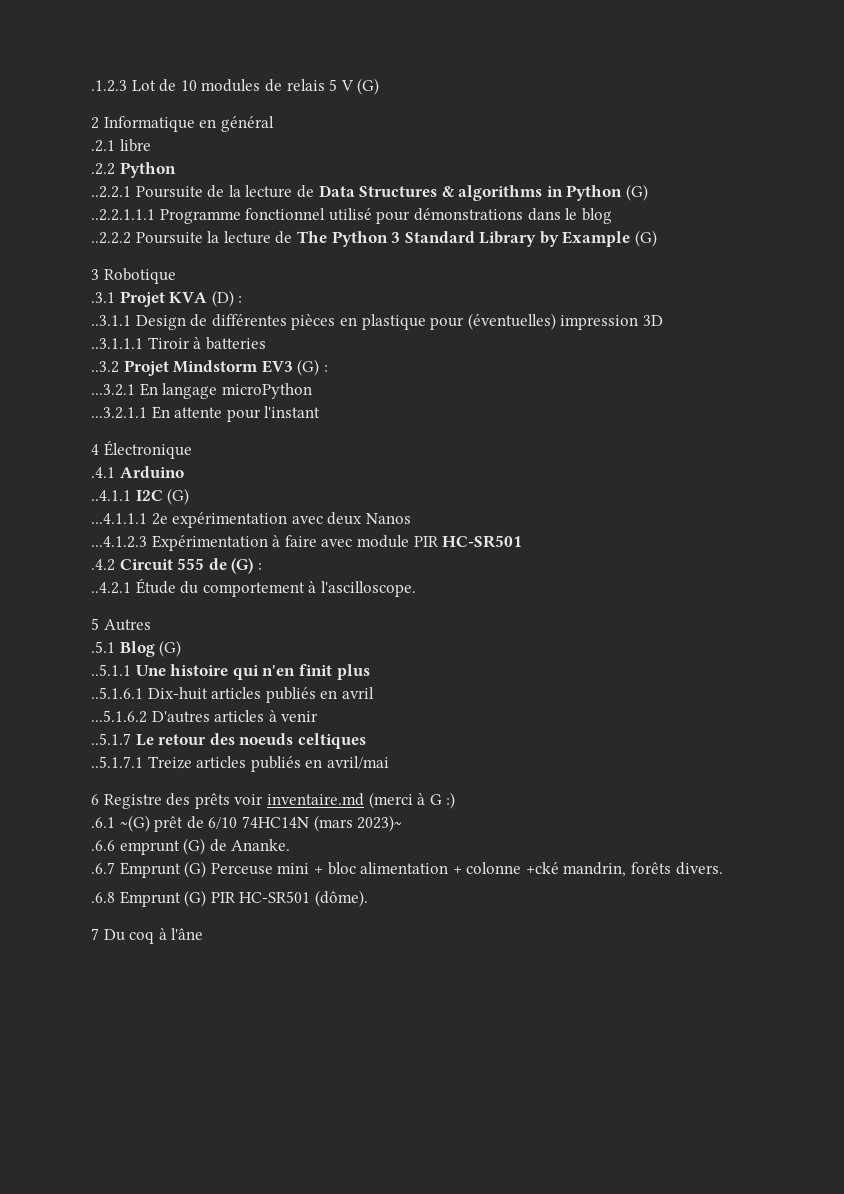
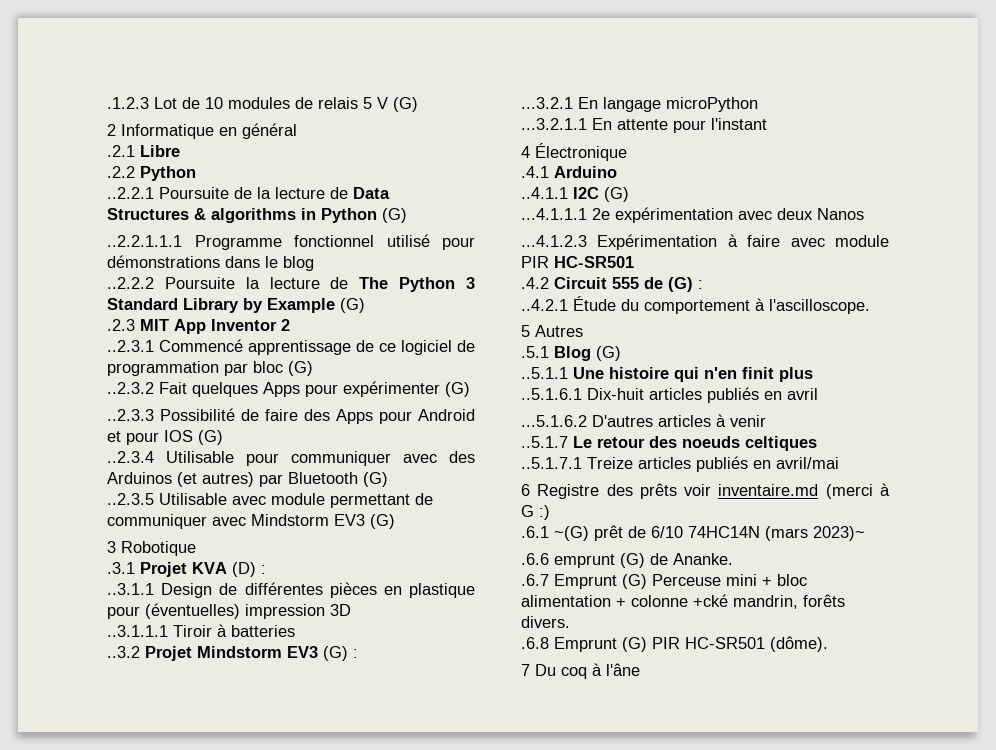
- .2.1 libre
+ .2.1 Libre
+ .2.3 MIT App Inventor 2
+ ..2.3.1 Commencé apprentissage de ce logiciel de programmation par bloc (G)
+ ..2.3.2 Fait quelques Apps pour expérimenter (G)
+ ..2.3.3 Possibilité de faire des Apps pour Android et pour IOS (G)
+ ..2.3.4 Utilisable pour communiquer avec des Arduinos (et autres) par Bluetooth (G)
+ ..2.3.5 Utilisable avec module permettant de communiquer avec Mindstorm EV3 (G)

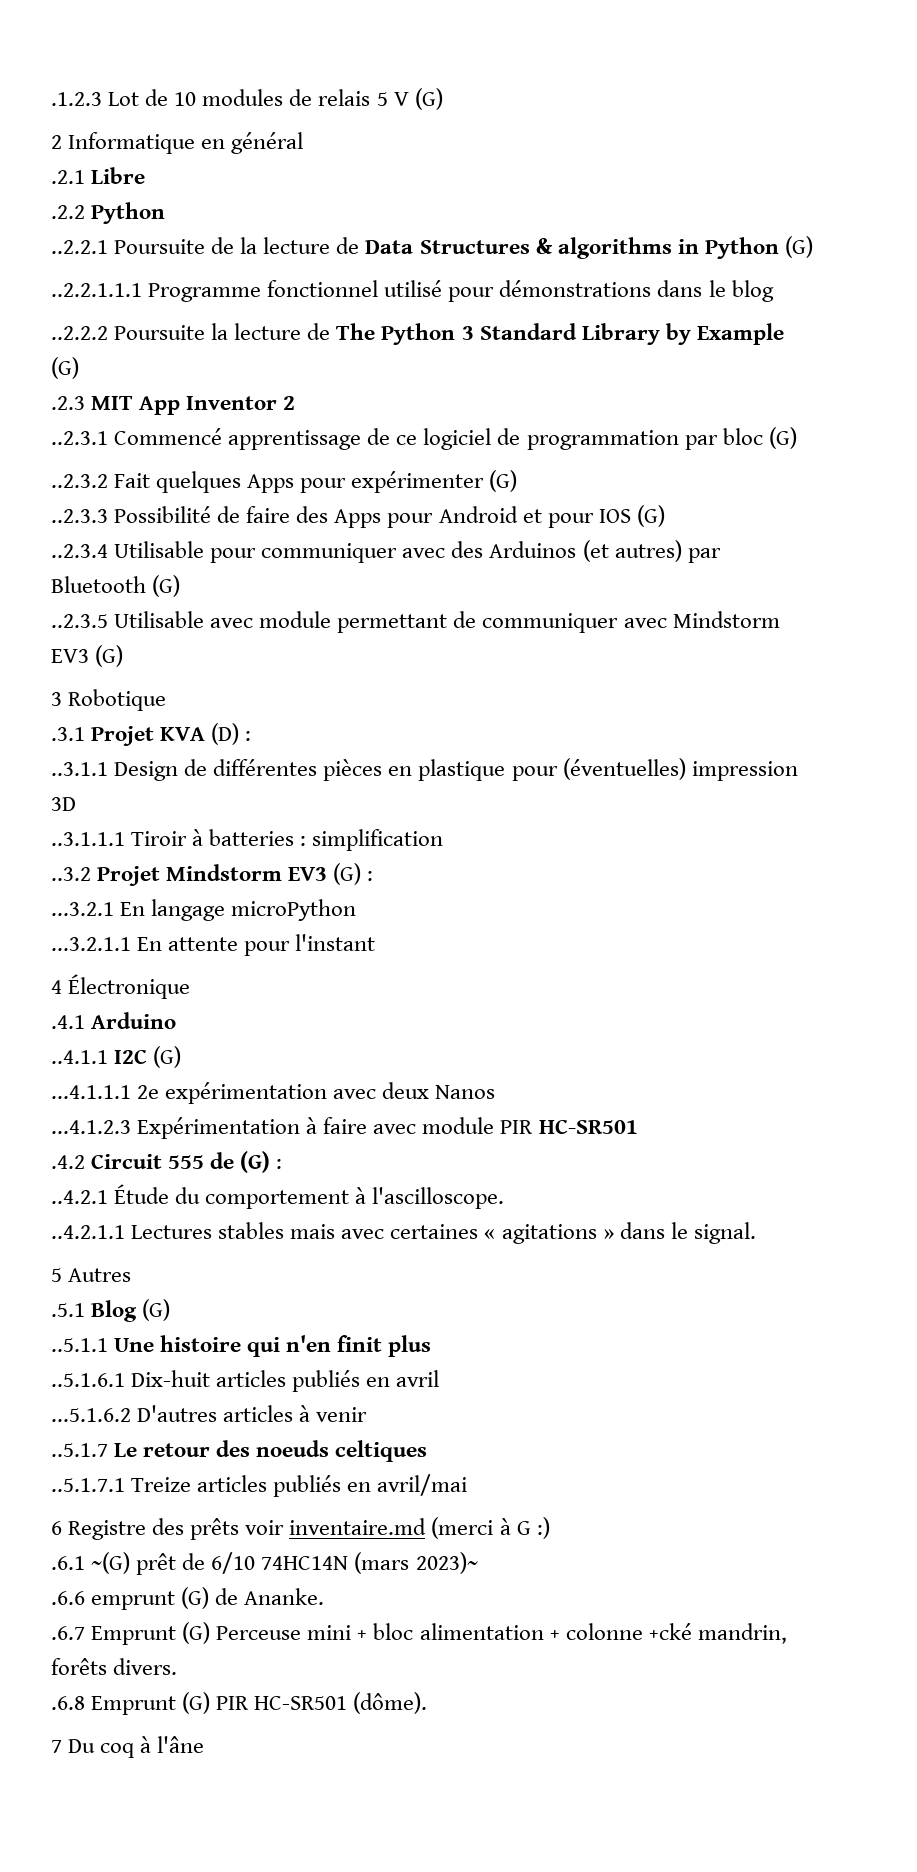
- ..3.1.1.1 Tiroir à batteries
+ ..3.1.1.1 Tiroir à batteries : simplification
+ ..4.2.1.1 Lectures stables mais avec certaines « agitations » dans le signal.

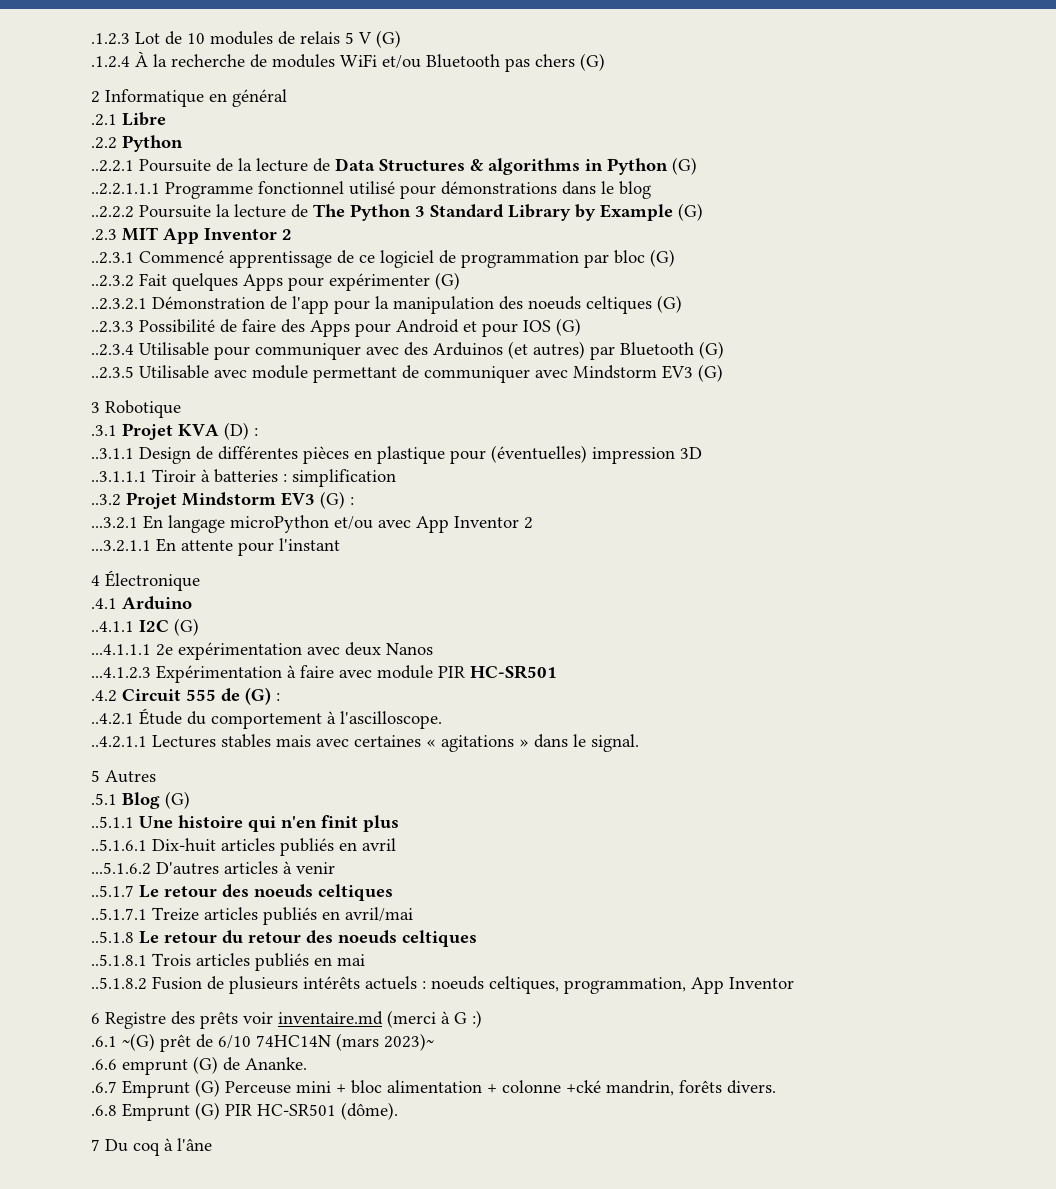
+ .1.2.4 À la recherche de modules WiFi et/ou Bluetooth pas chers (G)
+ ..2.3.2.1 Démonstration de l'app pour la manipulation des noeuds celtiques (G)
- ...3.2.1 En langage microPython
+ ...3.2.1 En langage microPython et/ou avec App Inventor 2
+ ..5.1.8 Le retour du retour des noeuds celtiques
+ ..5.1.8.1 Trois articles publiés en mai
+ ..5.1.8.2 Fusion de plusieurs intérêts actuels : noeuds celtiques, programmation, App Inventor

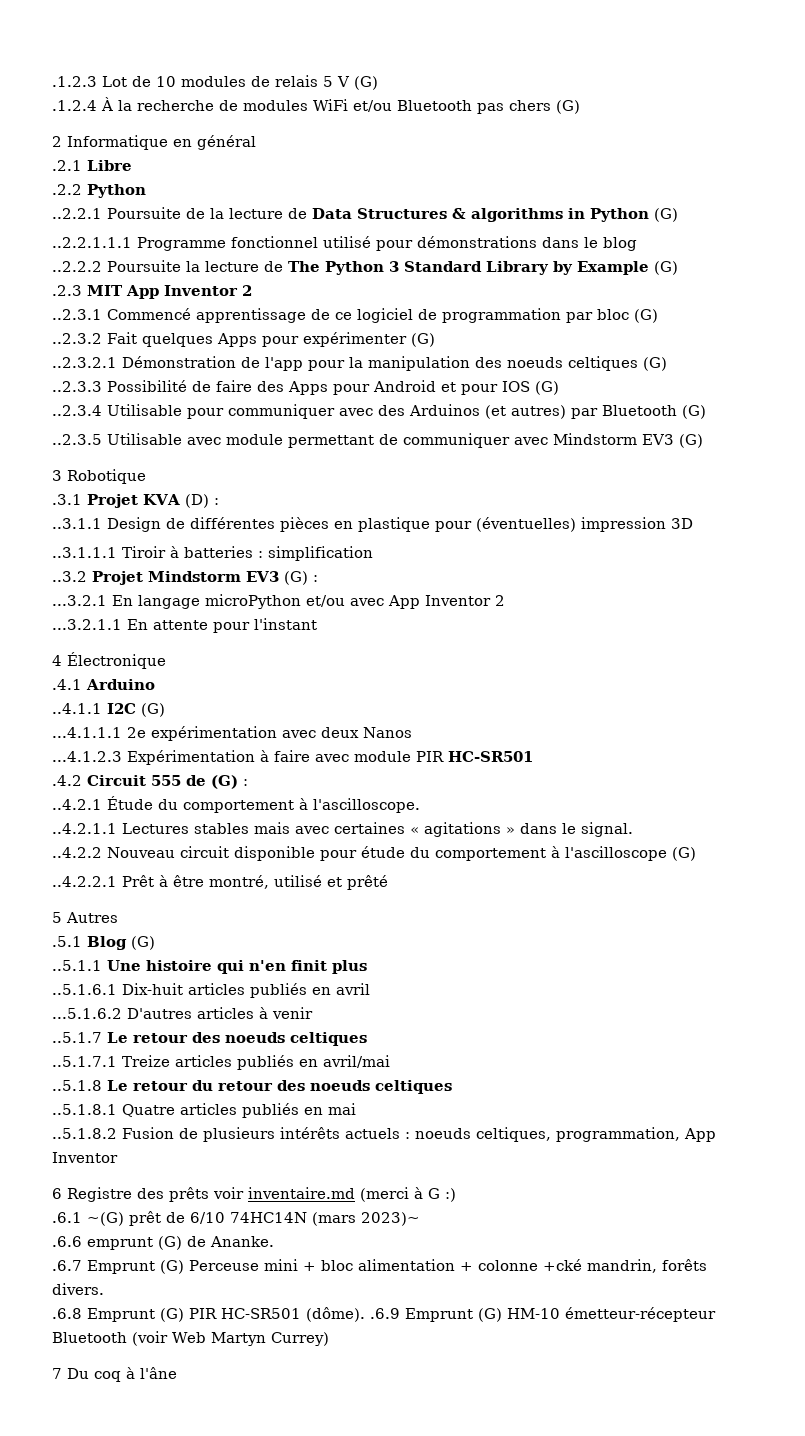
+ ..4.2.2 Nouveau circuit disponible pour étude du comportement à l'ascilloscope (G)
+ ..4.2.2.1 Prêt à être montré, utilisé et prêté
- ..5.1.8.1 Trois articles publiés en mai
+ ..5.1.8.1 Quatre articles publiés en mai
- .6.8 Emprunt (G) PIR HC-SR501 (dôme).
+ .6.8 Emprunt (G) PIR HC-SR501 (dôme). .6.9 Emprunt (G) HM-10 émetteur-récepteur Bluetooth (voir Web Martyn Currey)

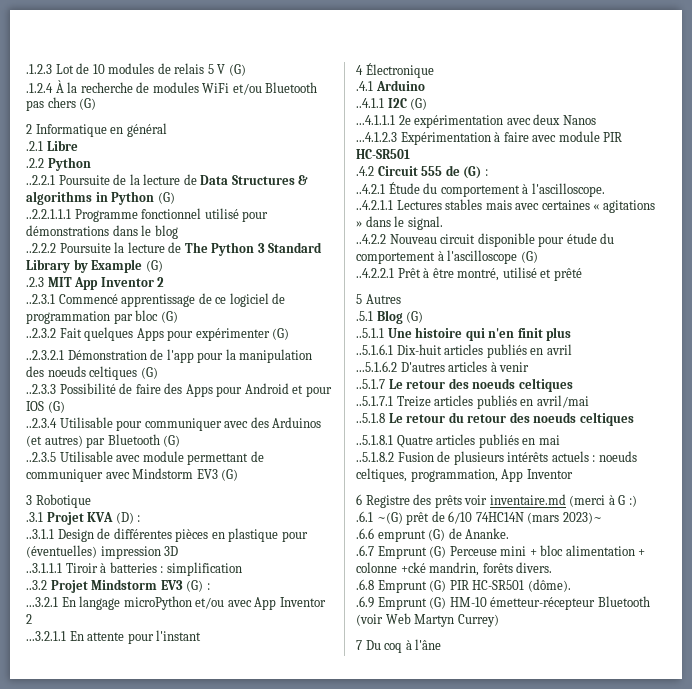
- .6.8 Emprunt (G) PIR HC-SR501 (dôme). .6.9 Emprunt (G) HM-10 émetteur-récepteur Bluetooth (voir Web Martyn Currey)
+ .6.8 Emprunt (G) PIR HC-SR501 (dôme).
+ .6.9 Emprunt (G) HM-10 émetteur-récepteur Bluetooth (voir Web Martyn Currey)

